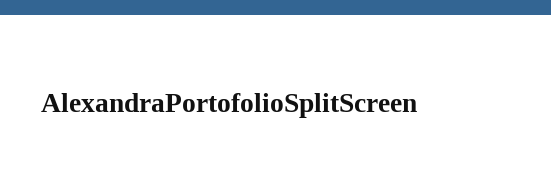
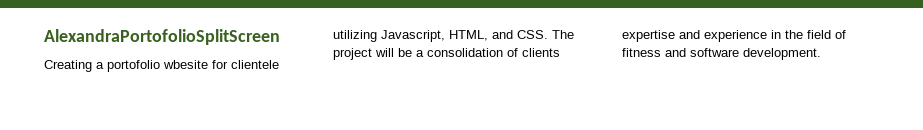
+ Creating a portofolio wbesite for clientele utilizing Javascript, HTML, and CSS. The project will be a consolidation of clients expertise and experience in the field of fitness and software development.

